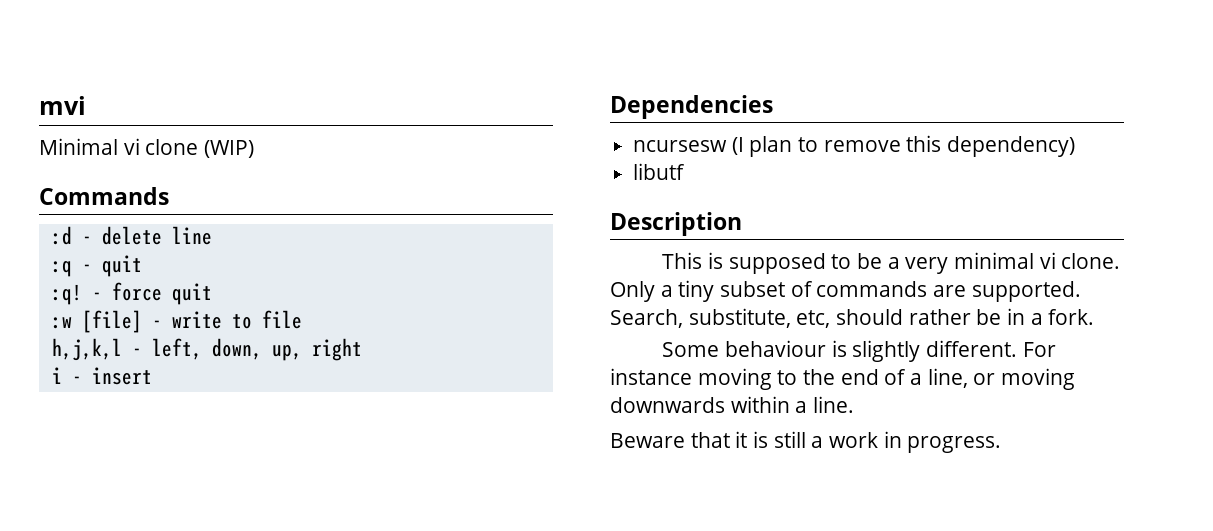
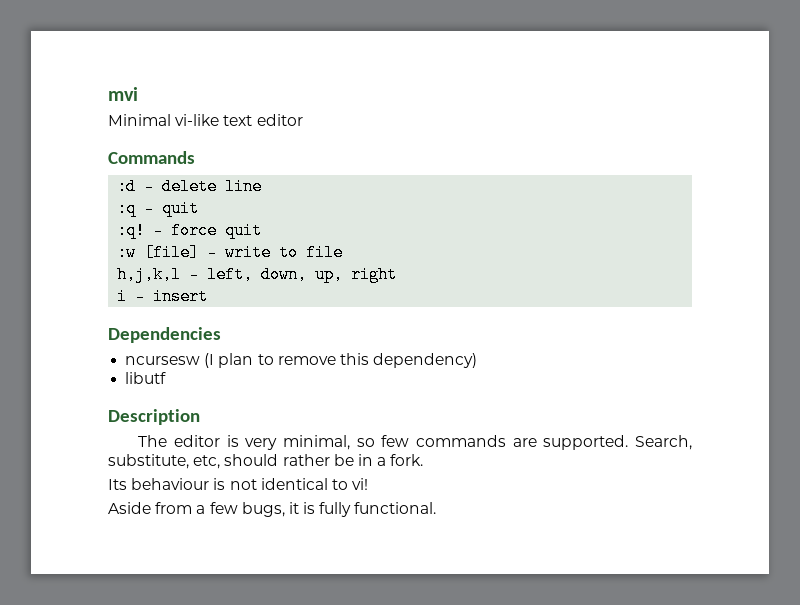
- Minimal vi clone (WIP)
+ Minimal vi-like text editor
- This is supposed to be a very minimal vi clone. Only a tiny subset of commands are supported.
+ The editor is very minimal, so few commands are supported.
- Some behaviour is slightly different. For instance moving to the end of a line, or moving downwards within a line.
- Beware that it is still a work in progress.
+ Its behaviour is not identical to vi!
+ Aside from a few bugs, it is fully functional.

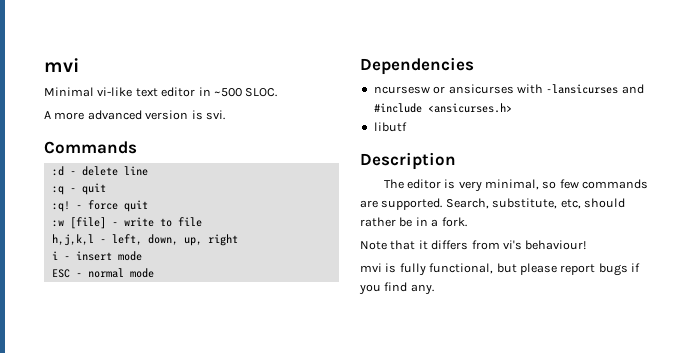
- Minimal vi-like text editor
+ Minimal vi-like text editor in ~500 SLOC.
+ A more advanced version is svi.
- i - insert
+ i - insert mode
+ ESC - normal mode
  Dependencies
- ncursesw (I plan to remove this dependency)
+ ncursesw or ansicurses with -lansicurses and #include <ansicurses.h>
- Its behaviour is not identical to vi!
- Aside from a few bugs, it is fully functional.
+ Note that it differs from vi's behaviour!
+ mvi is fully functional, but please report bugs if you find any.

